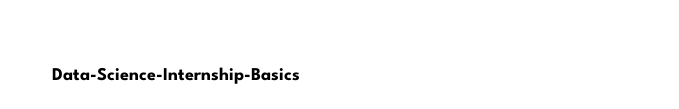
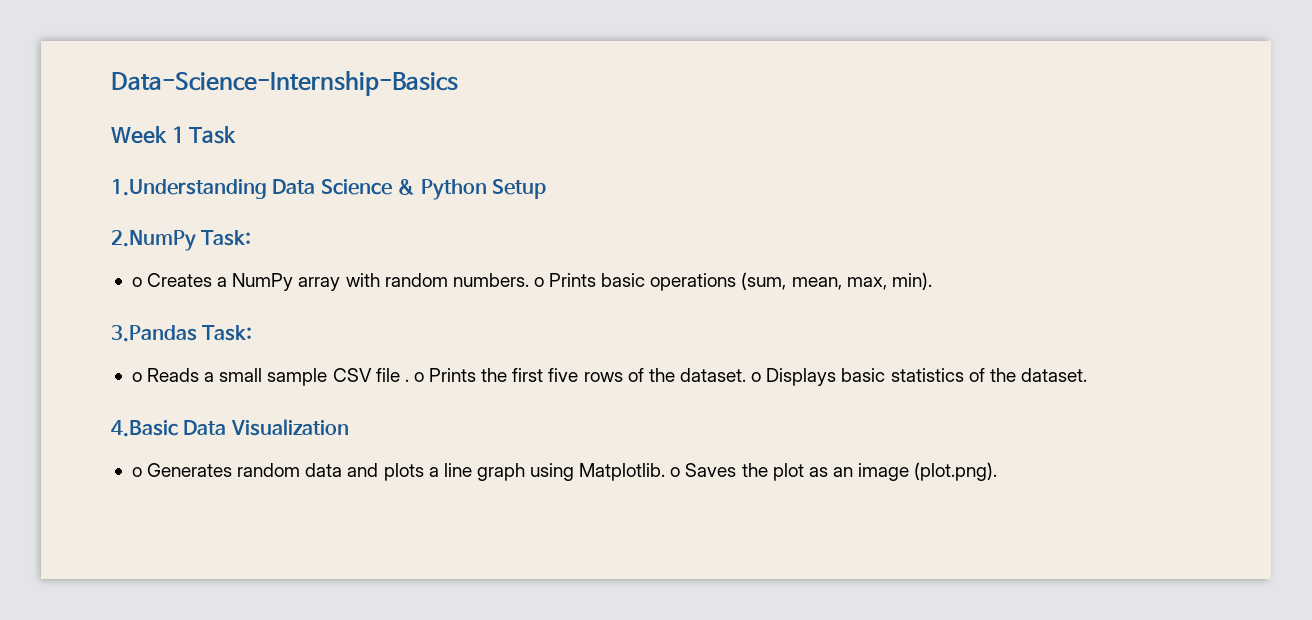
+ Week 1 Task
+ 1.Understanding Data Science & Python Setup
+ 2.NumPy Task:
+ o Creates a NumPy array with random numbers. o Prints basic operations (sum, mean, max, min).
+ 3.Pandas Task:
+ o Reads a small sample CSV file . o Prints the first five rows of the dataset. o Displays basic statistics of the dataset.
+ 4.Basic Data Visualization
+ o Generates random data and plots a line graph using Matplotlib. o Saves the plot as an image (plot.png).

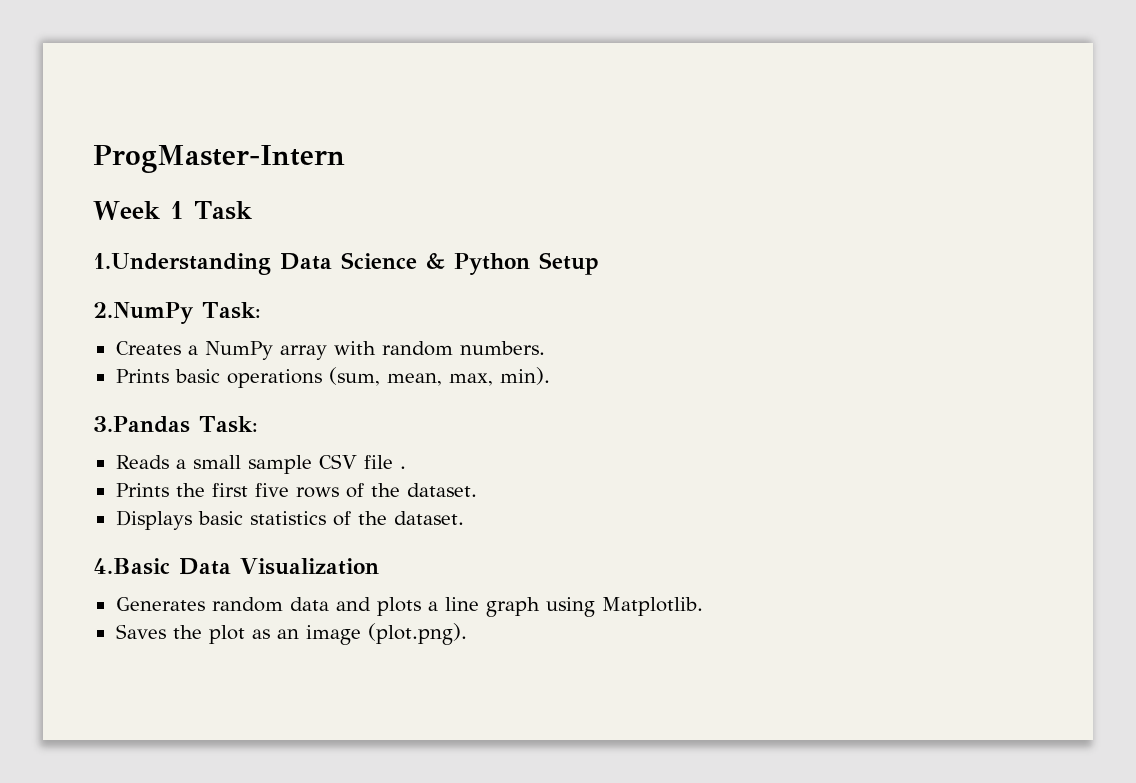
- Data-Science-Internship-Basics
+ ProgMaster-Intern
- o Creates a NumPy array with random numbers. o Prints basic operations (sum, mean, max, min).
+ Creates a NumPy array with random numbers.
+ Prints basic operations (sum, mean, max, min).
- o Reads a small sample CSV file . o Prints the first five rows of the dataset. o Displays basic statistics of the dataset.
+ Reads a small sample CSV file .
+ Prints the first five rows of the dataset.
+ Displays basic statistics of the dataset.
- o Generates random data and plots a line graph using Matplotlib. o Saves the plot as an image (plot.png).
+ Generates random data and plots a line graph using Matplotlib.
+ Saves the plot as an image (plot.png).

